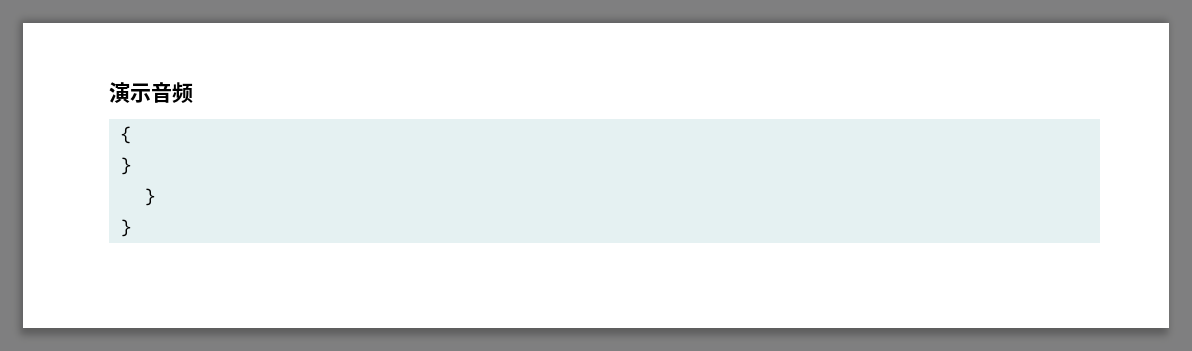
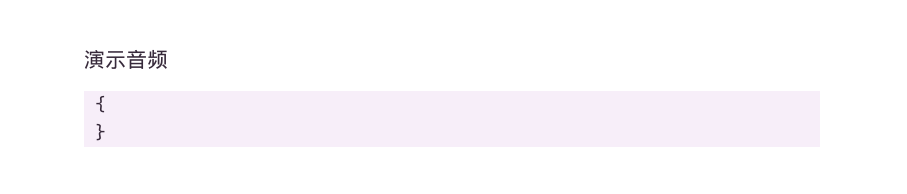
  {
- }
- }

